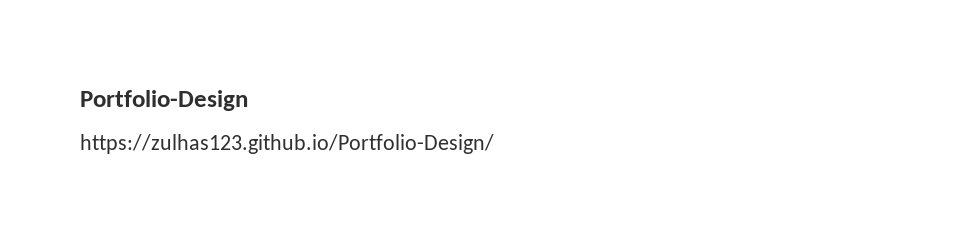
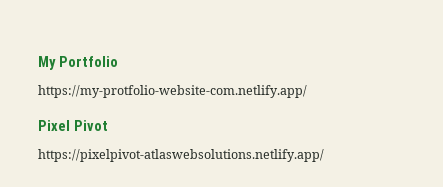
- Portfolio-Design
- https://zulhas123.github.io/Portfolio-Design/
+ My Portfolio
+ https://my-protfolio-website-com.netlify.app/
+ Pixel Pivot
+ https://pixelpivot-atlaswebsolutions.netlify.app/

